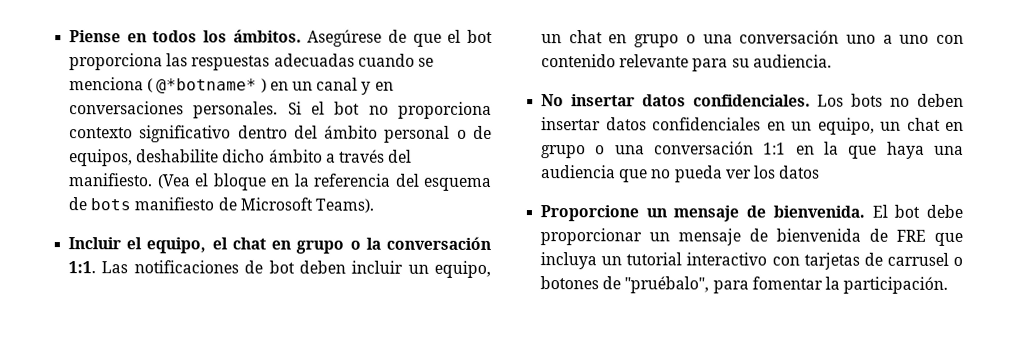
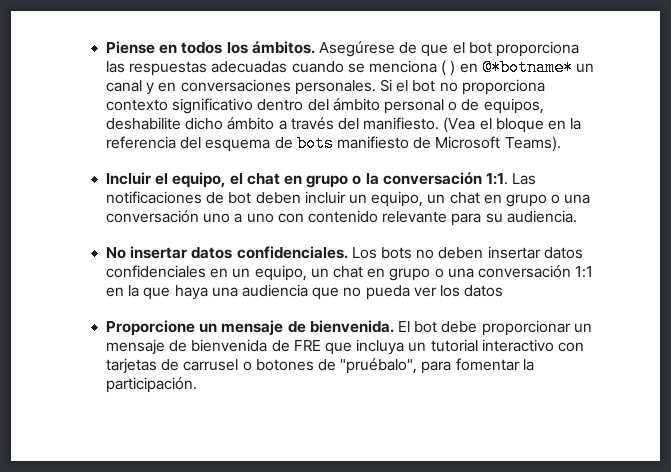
- Asegúrese de que el bot proporciona las respuestas adecuadas cuando se menciona ( @*botname* ) en un canal y en conversaciones personales.
+ Asegúrese de que el bot proporciona las respuestas adecuadas cuando se menciona ( ) en @*botname* un canal y en conversaciones personales.

